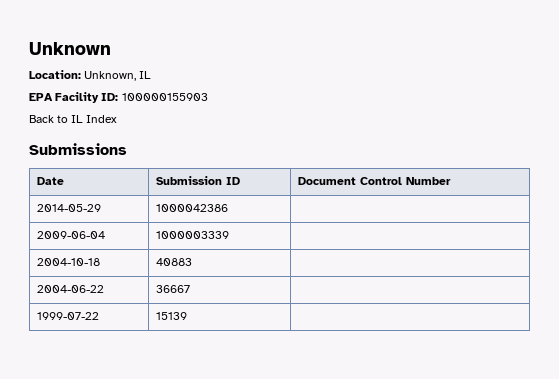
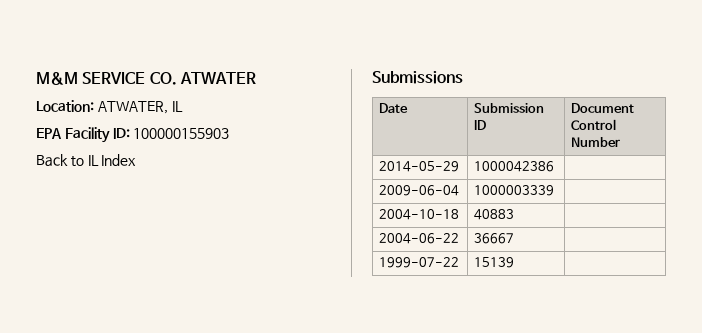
- Unknown
+ M&M SERVICE CO. ATWATER
- Location: Unknown, IL
+ Location: ATWATER, IL

